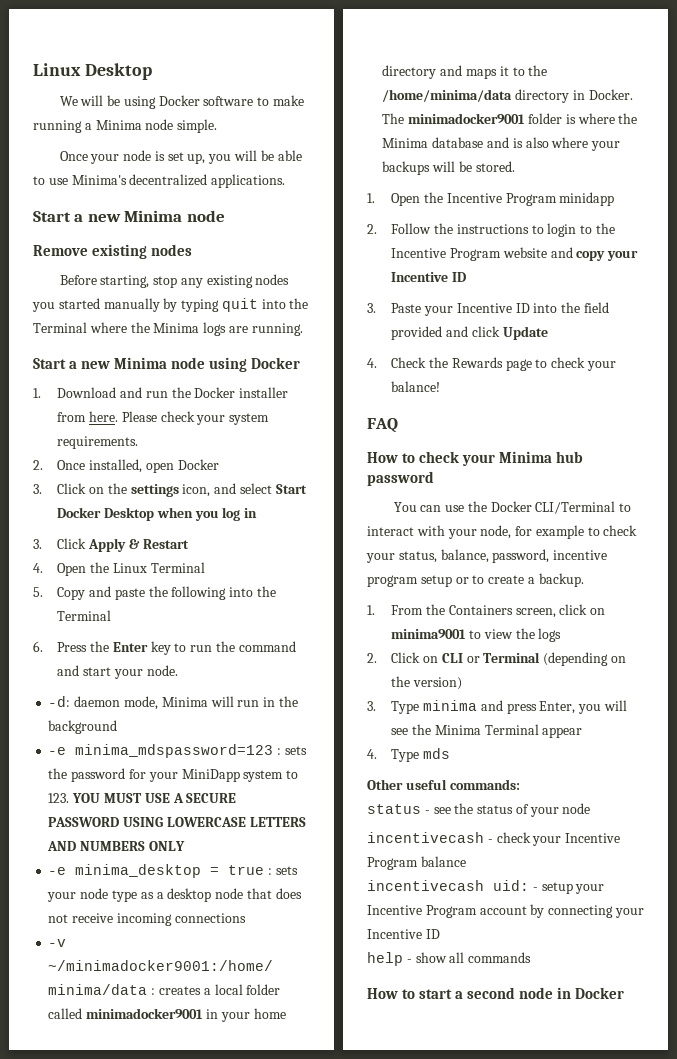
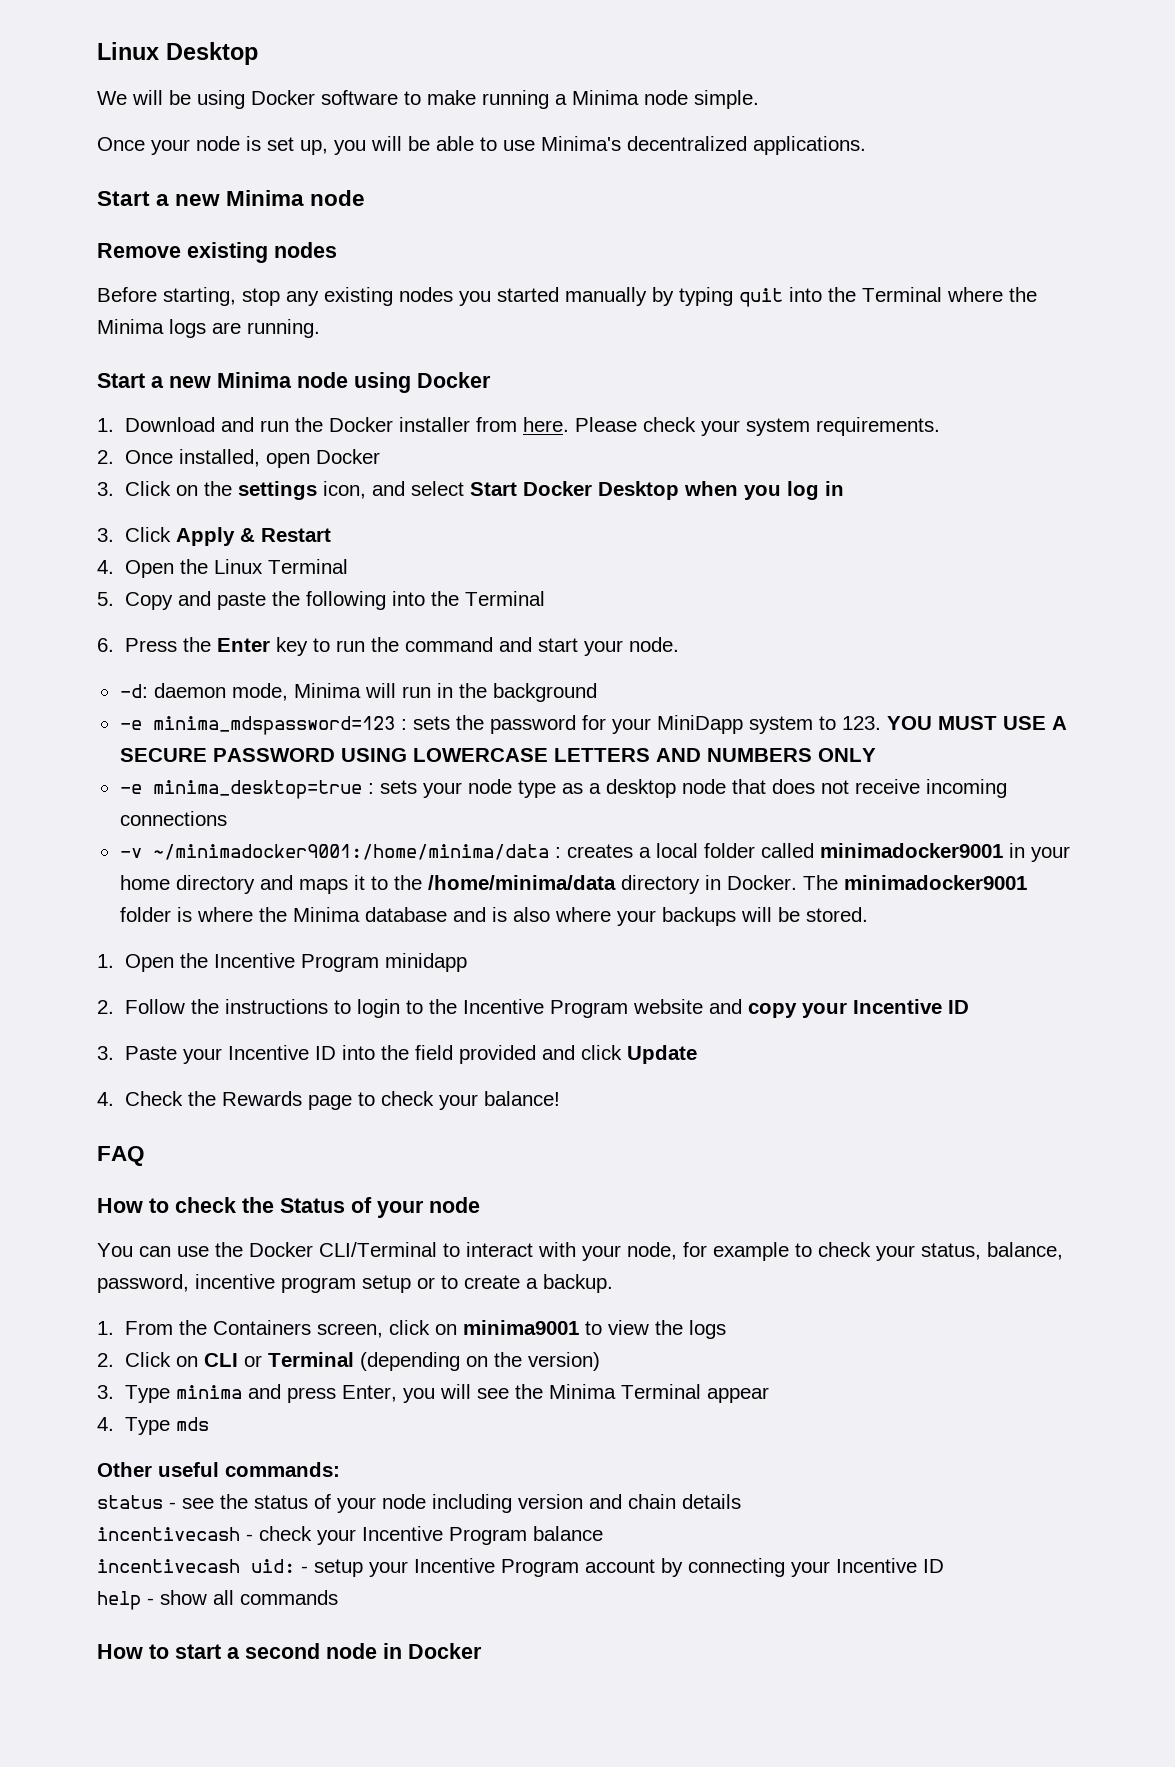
- -e minima_desktop = true : sets your node type as a desktop node that does not receive incoming connections
+ -e minima_desktop=true : sets your node type as a desktop node that does not receive incoming connections
- How to check your Minima hub password
+ How to check the Status of your node
- status - see the status of your node
+ status - see the status of your node including version and chain details

